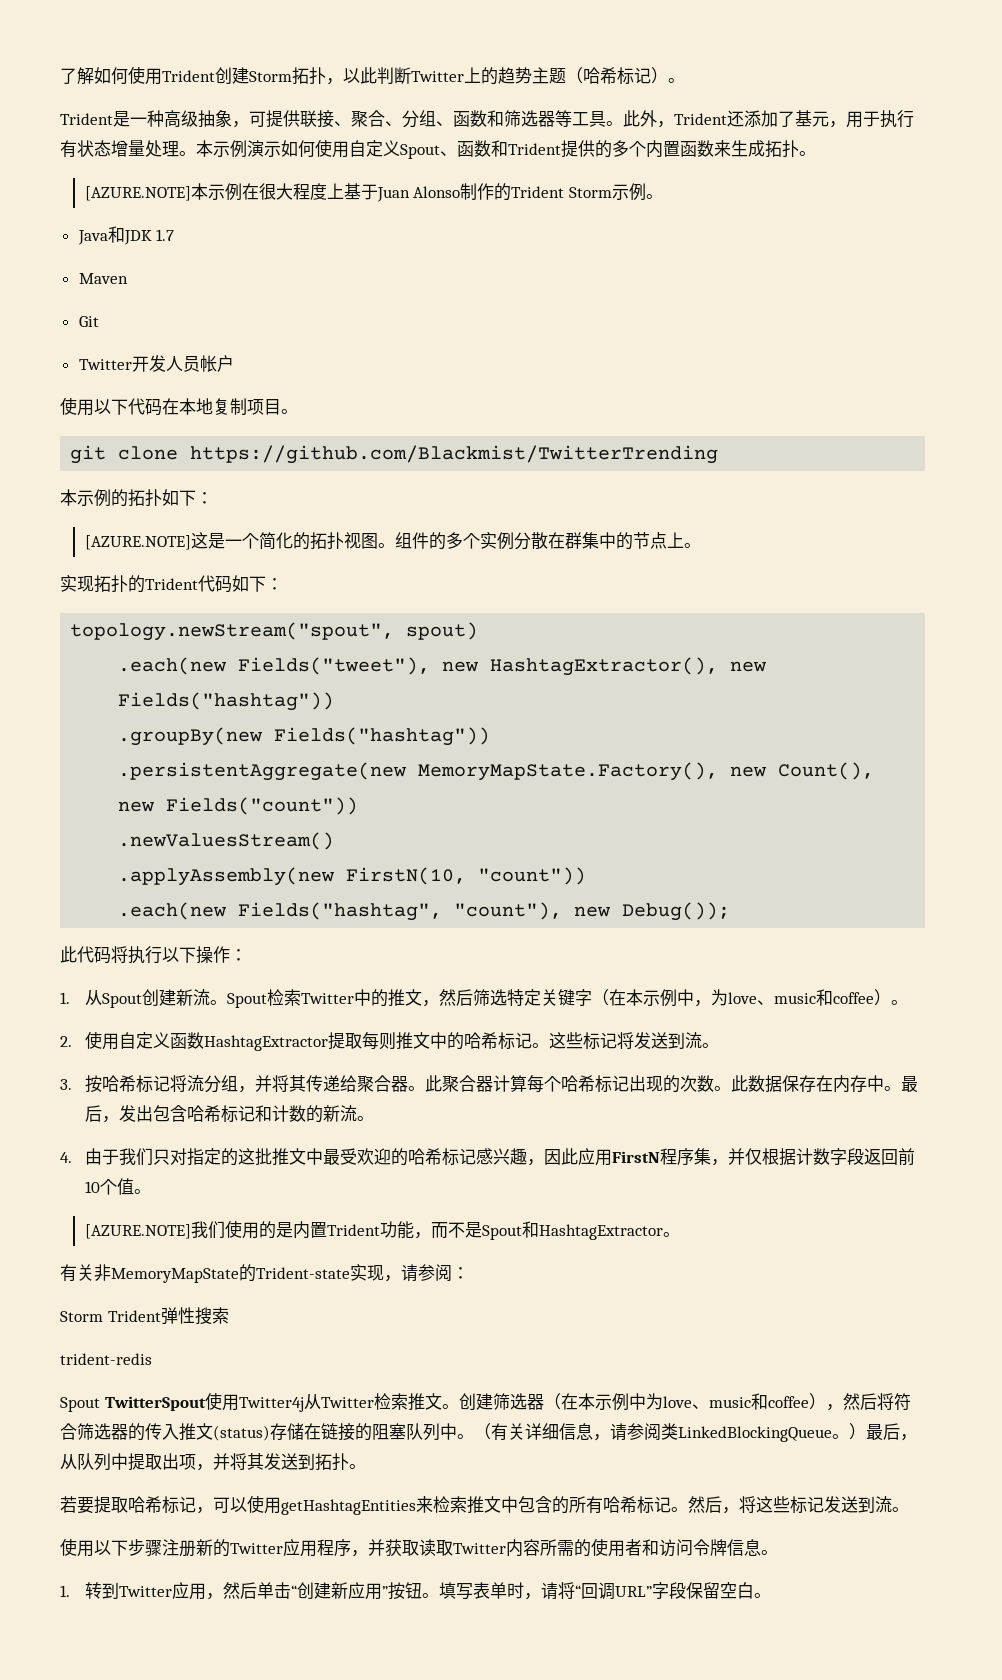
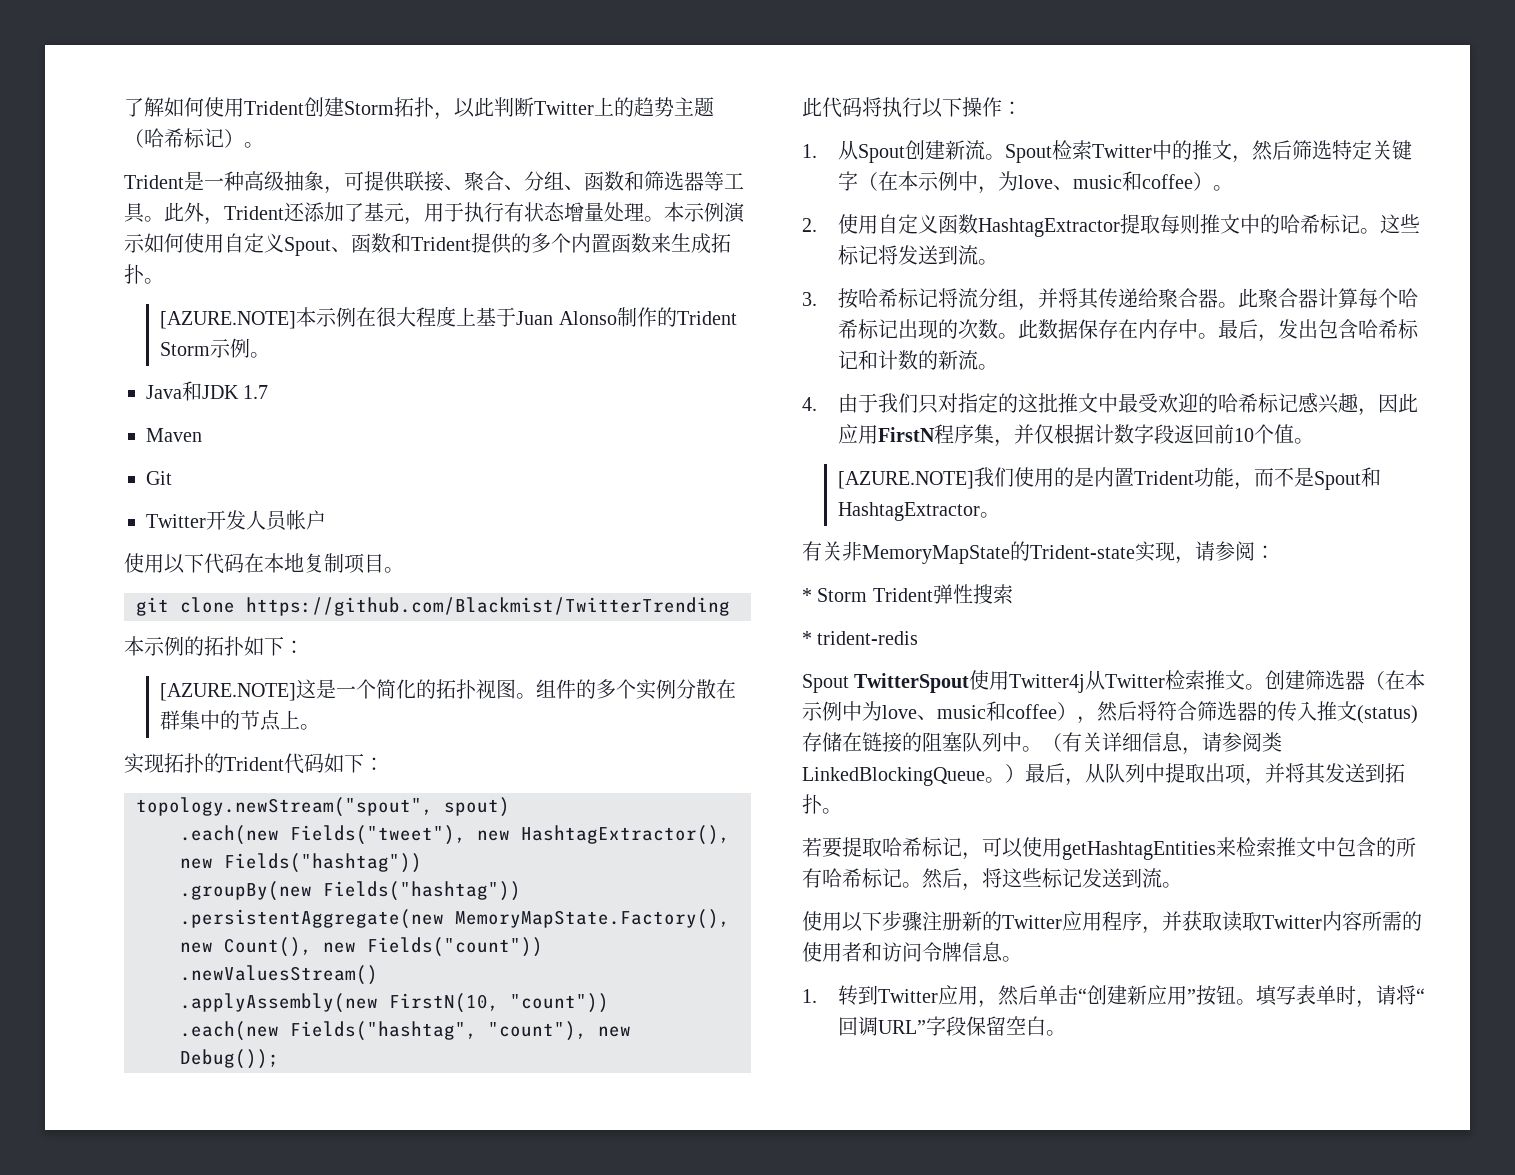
- Storm Trident弹性搜索
+ * Storm Trident弹性搜索
- trident-redis
+ * trident-redis

